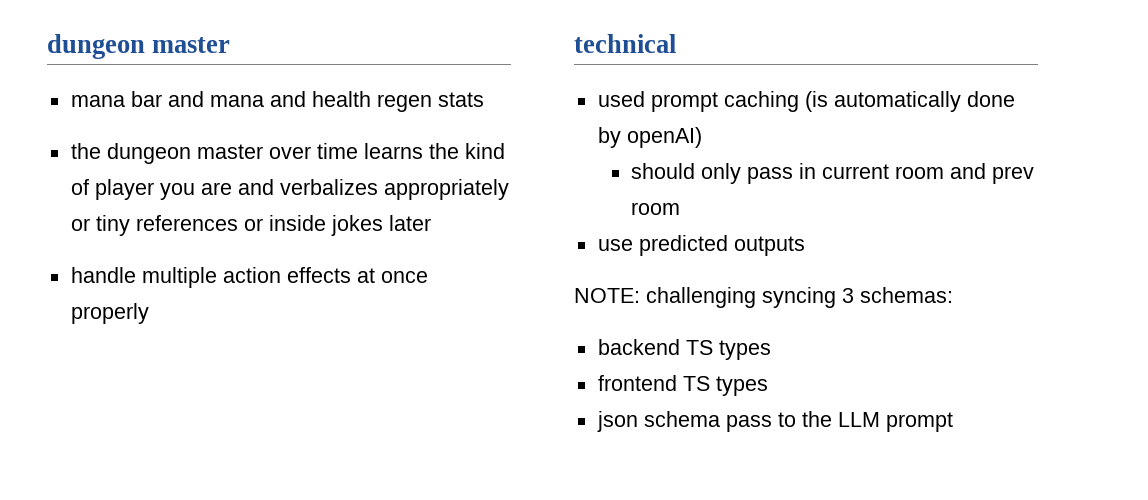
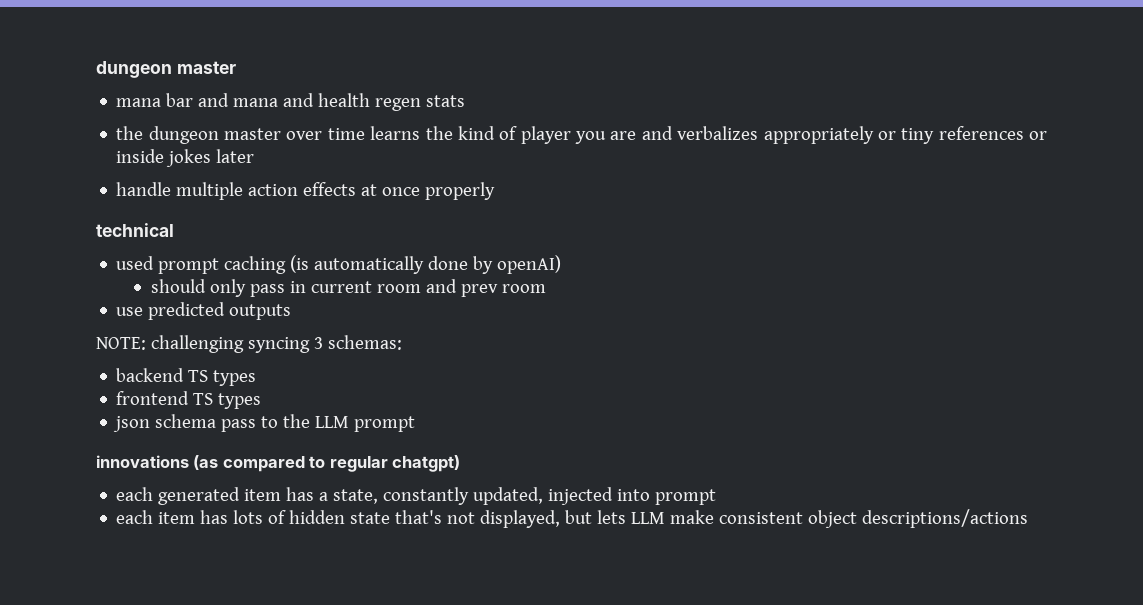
+ innovations (as compared to regular chatgpt)
+ each generated item has a state, constantly updated, injected into prompt
+ each item has lots of hidden state that's not displayed, but lets LLM make consistent object descriptions/actions

